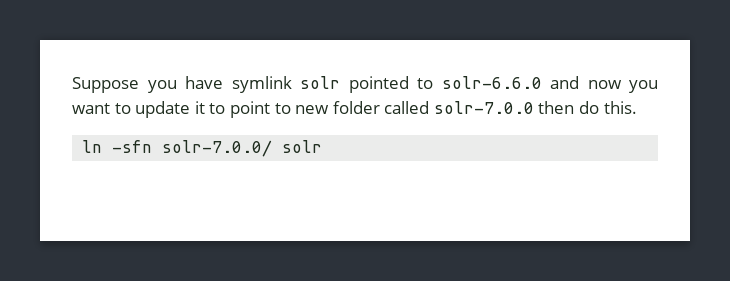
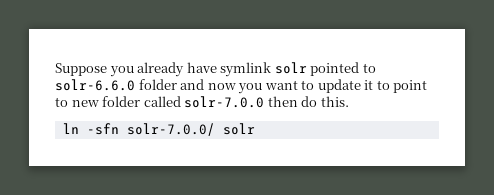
- Suppose you have symlink solr pointed to solr-6.6.0 and now you want to update it to point to new folder called solr-7.0.0 then do this.
+ Suppose you already have symlink solr pointed to solr-6.6.0 folder and now you want to update it to point to new folder called solr-7.0.0 then do this.

